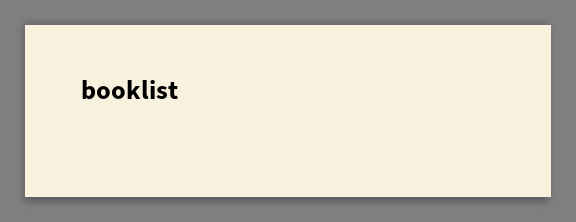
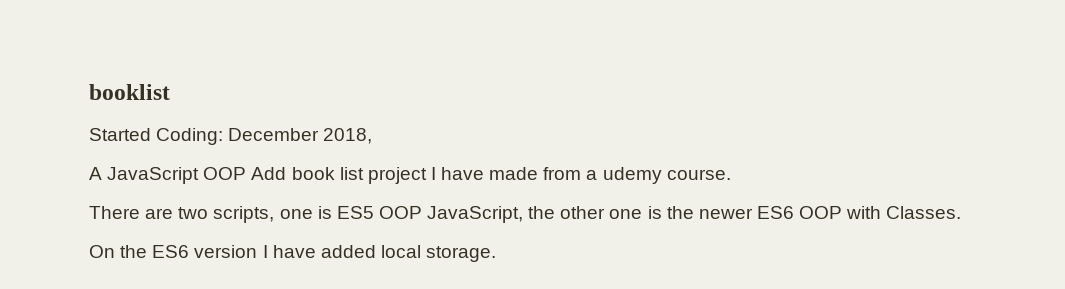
+ Started Coding: December 2018,
+ A JavaScript OOP Add book list project I have made from a udemy course.
+ There are two scripts, one is ES5 OOP JavaScript, the other one is the newer ES6 OOP with Classes.
+ On the ES6 version I have added local storage.

